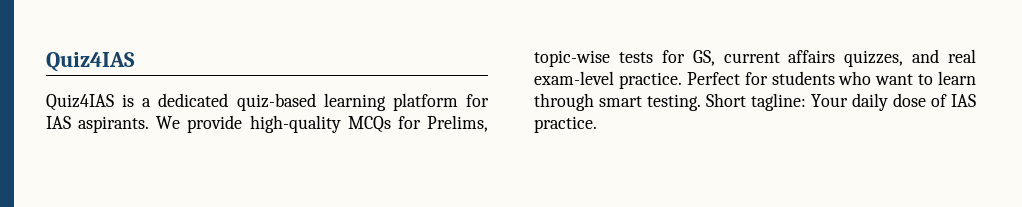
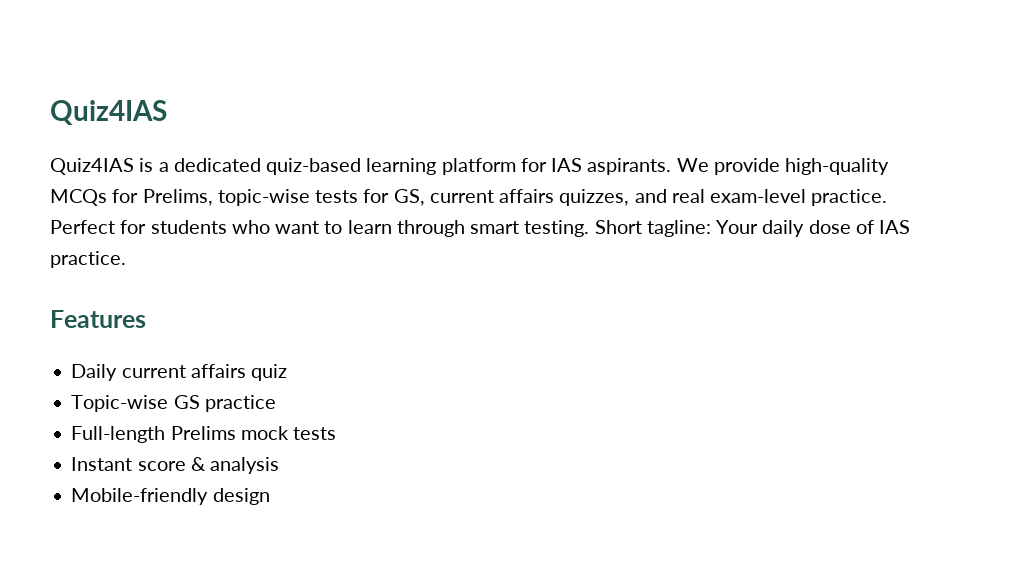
+ Features
+ Daily current affairs quiz
+ Topic-wise GS practice
+ Full-length Prelims mock tests
+ Instant score & analysis
+ Mobile-friendly design

